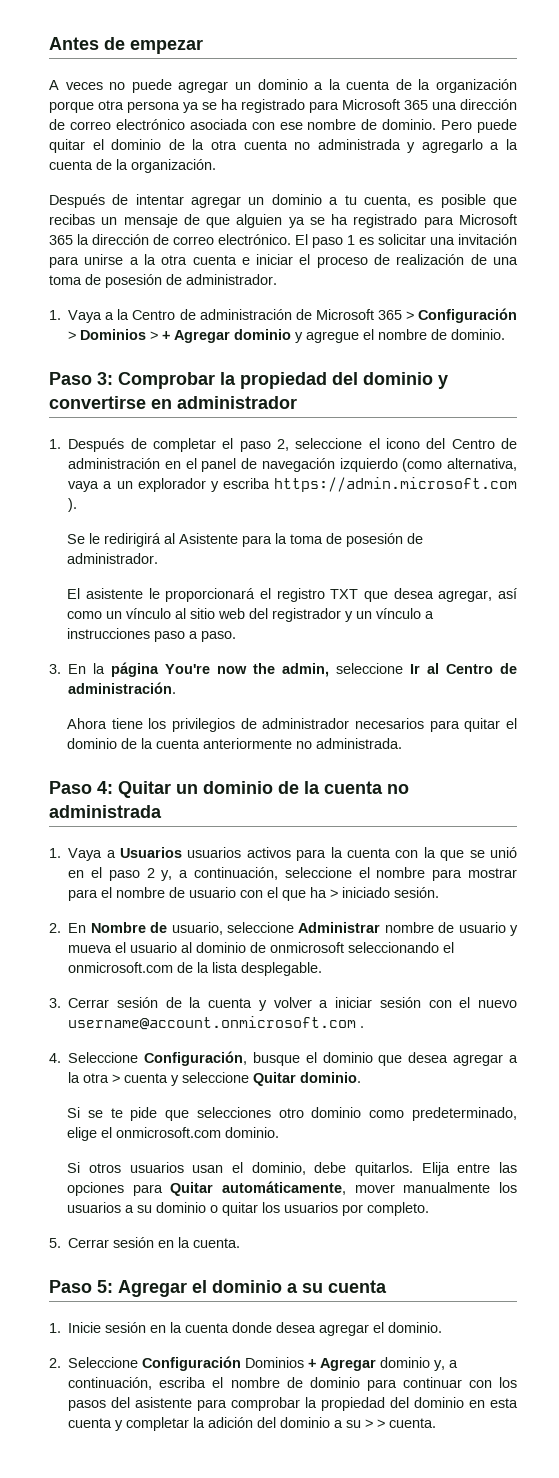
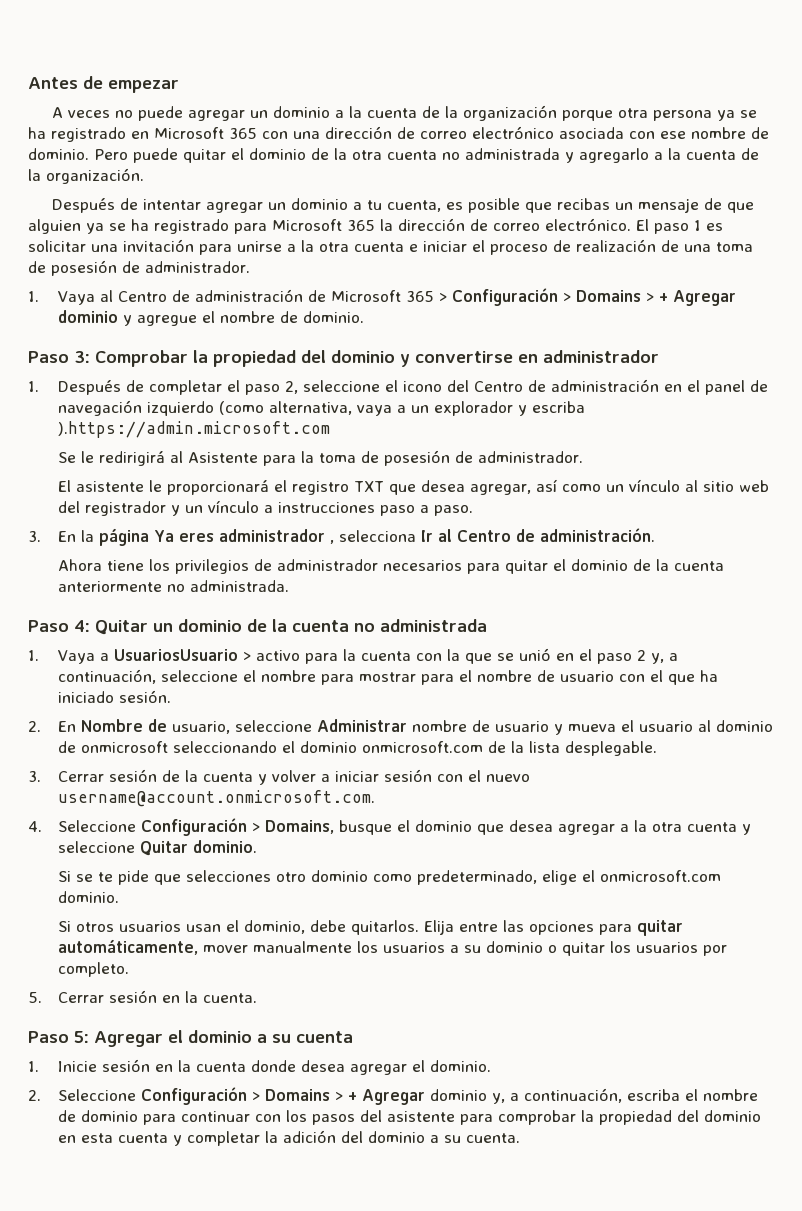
- A veces no puede agregar un dominio a la cuenta de la organización porque otra persona ya se ha registrado para Microsoft 365 una dirección de correo electrónico asociada con ese nombre de dominio.
+ A veces no puede agregar un dominio a la cuenta de la organización porque otra persona ya se ha registrado en Microsoft 365 con una dirección de correo electrónico asociada con ese nombre de dominio.
- 1. Vaya a la Centro de administración de Microsoft 365 > Configuración > Dominios > + Agregar dominio y agregue el nombre de dominio.
+ 1. Vaya al Centro de administración de Microsoft 365 > Configuración > Domains > + Agregar dominio y agregue el nombre de dominio.
- 1. Después de completar el paso 2, seleccione el icono del Centro de administración en el panel de navegación izquierdo (como alternativa, vaya a un explorador y escriba https://admin.microsoft.com ).
+ 1. Después de completar el paso 2, seleccione el icono del Centro de administración en el panel de navegación izquierdo (como alternativa, vaya a un explorador y escriba ).https://admin.microsoft.com
- 3. En la página You're now the admin, seleccione Ir al Centro de administración.
+ 3. En la página Ya eres administrador , selecciona Ir al Centro de administración.
- 1. Vaya a Usuarios usuarios activos para la cuenta con la que se unió en el paso 2 y, a continuación, seleccione el nombre para mostrar para el nombre de usuario con el que ha > iniciado sesión.
+ 1. Vaya a UsuariosUsuario > activo para la cuenta con la que se unió en el paso 2 y, a continuación, seleccione el nombre para mostrar para el nombre de usuario con el que ha iniciado sesión.
- 2. En Nombre de usuario, seleccione Administrar nombre de usuario y mueva el usuario al dominio de onmicrosoft seleccionando el onmicrosoft.com de la lista desplegable.
+ 2. En Nombre de usuario, seleccione Administrar nombre de usuario y mueva el usuario al dominio de onmicrosoft seleccionando el dominio onmicrosoft.com de la lista desplegable.
- 3. Cerrar sesión de la cuenta y volver a iniciar sesión con el nuevo username@account.onmicrosoft.com .
+ 3. Cerrar sesión de la cuenta y volver a iniciar sesión con el nuevo username@account.onmicrosoft.com.
- 4. Seleccione Configuración, busque el dominio que desea agregar a la otra > cuenta y seleccione Quitar dominio.
+ 4. Seleccione Configuración > Domains, busque el dominio que desea agregar a la otra cuenta y seleccione Quitar dominio.
- Elija entre las opciones para Quitar automáticamente, mover manualmente los usuarios a su dominio o quitar los usuarios por completo.
+ Elija entre las opciones para quitar automáticamente, mover manualmente los usuarios a su dominio o quitar los usuarios por completo.
- 2. Seleccione Configuración Dominios + Agregar dominio y, a continuación, escriba el nombre de dominio para continuar con los pasos del asistente para comprobar la propiedad del dominio en esta cuenta y completar la adición del dominio a su > > cuenta.
+ 2. Seleccione Configuración > Domains > + Agregar dominio y, a continuación, escriba el nombre de dominio para continuar con los pasos del asistente para comprobar la propiedad del dominio en esta cuenta y completar la adición del dominio a su cuenta.

